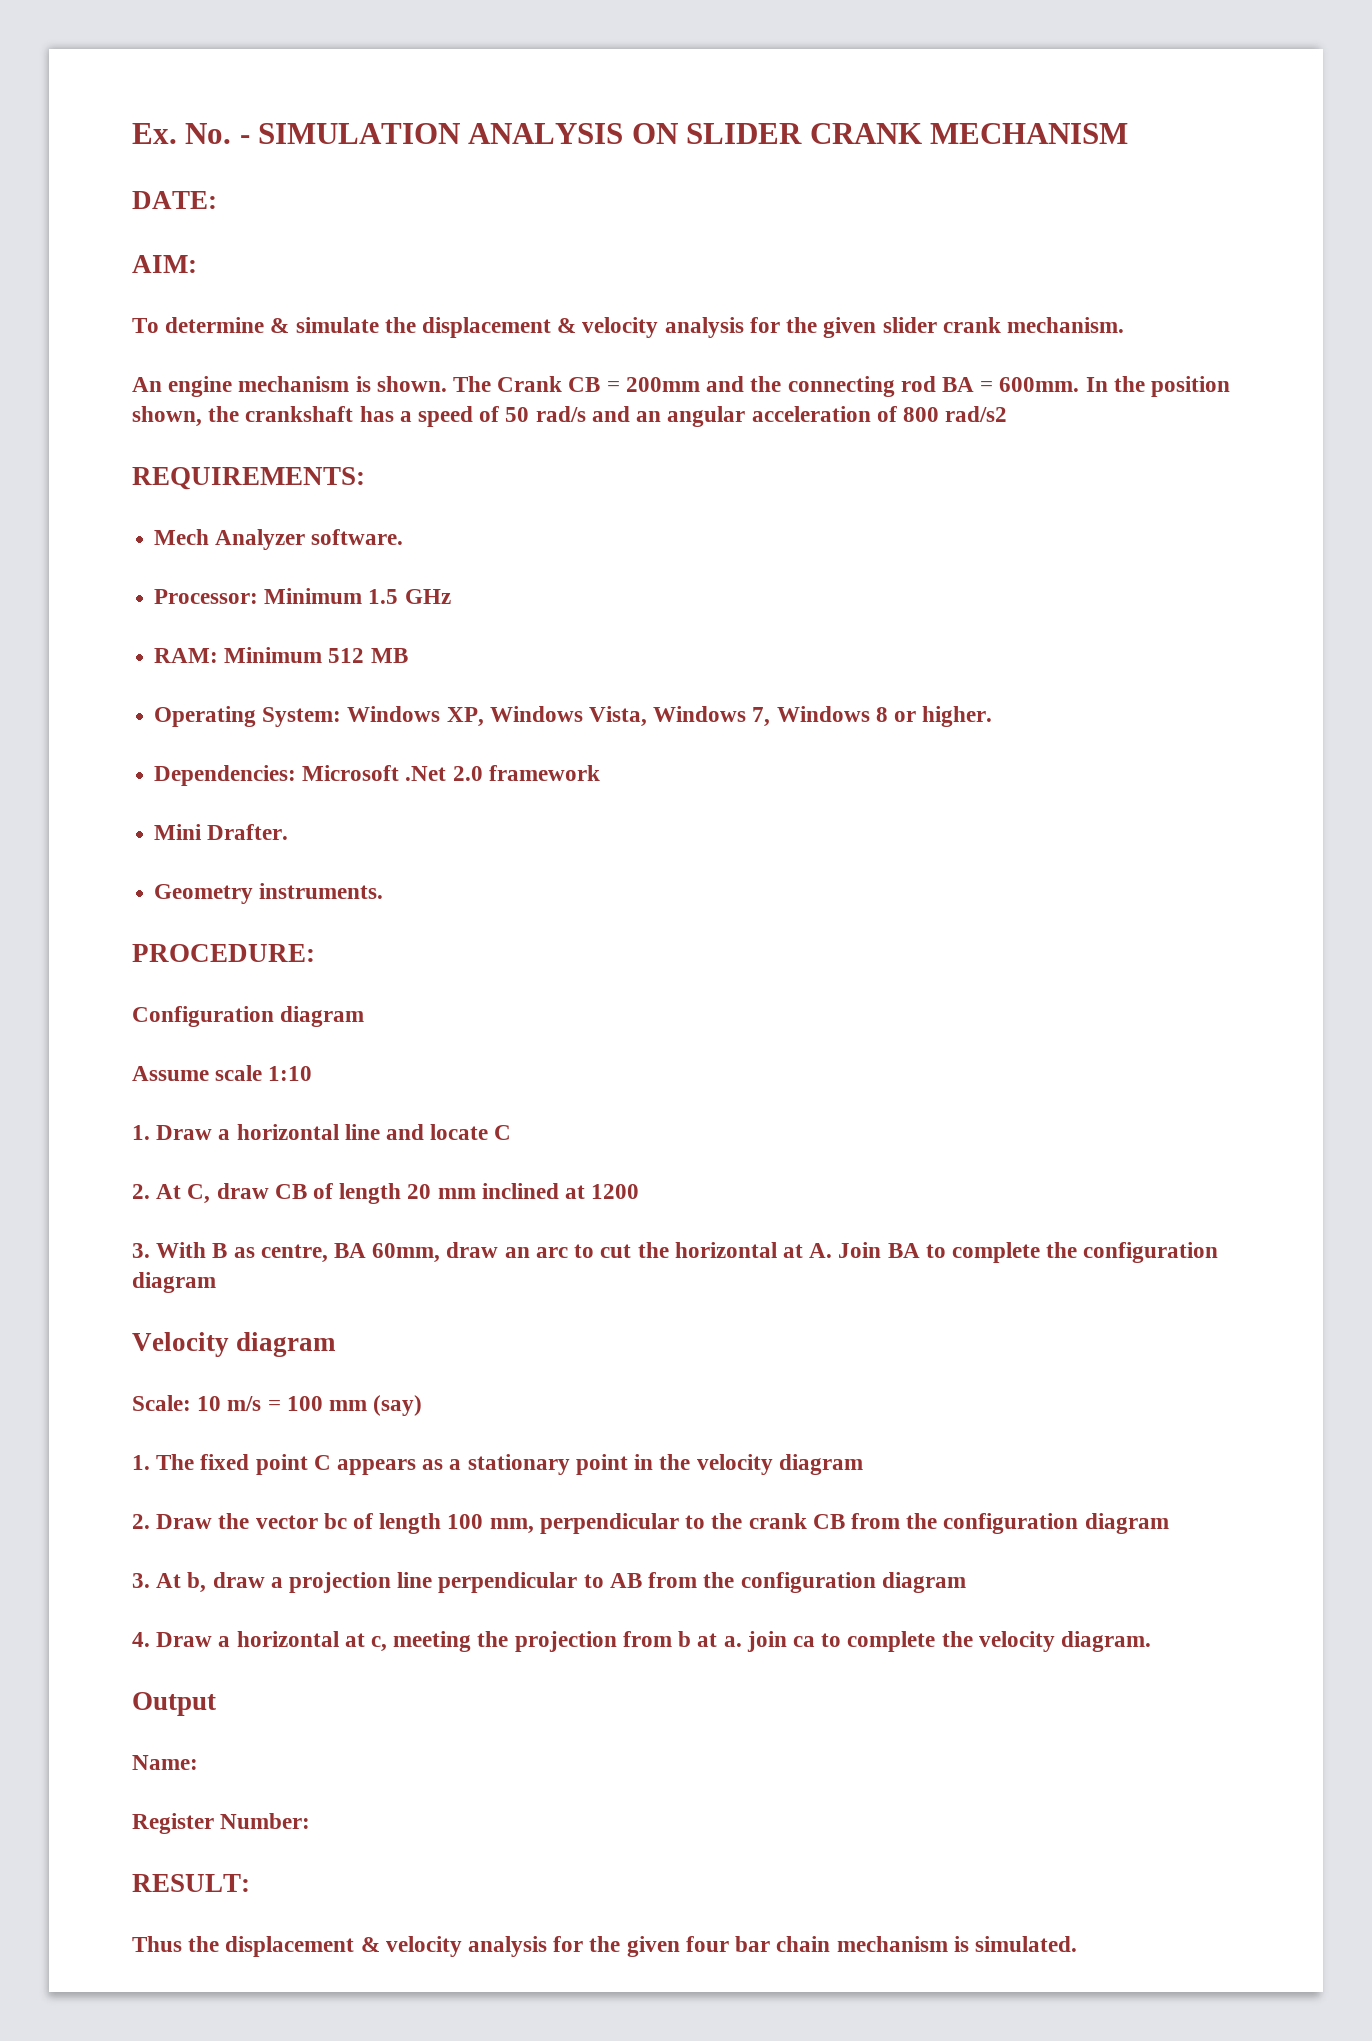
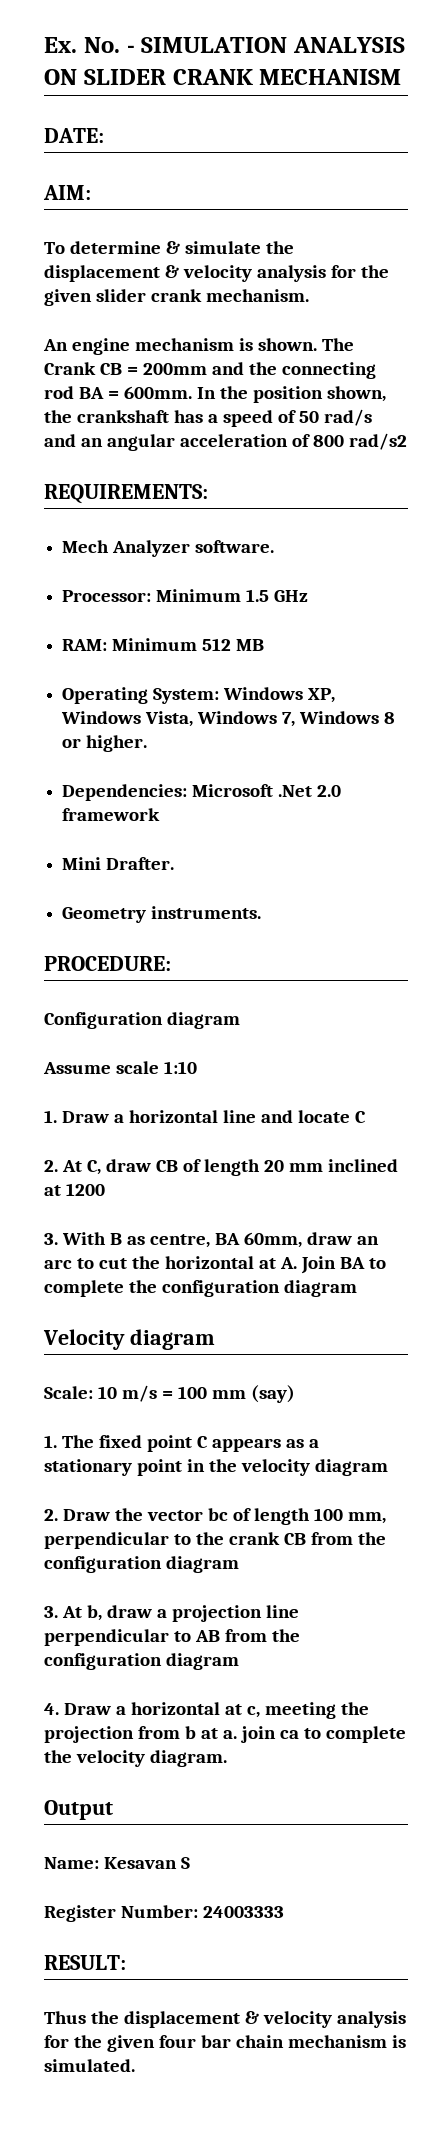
- Name:
+ Name: Kesavan S
- Register Number:
+ Register Number: 24003333

